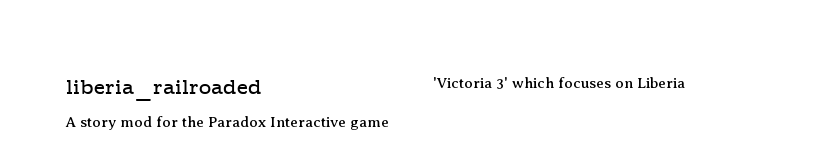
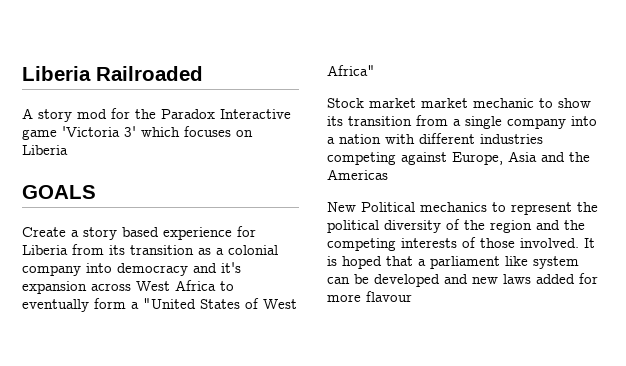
- liberia_railroaded
+ Liberia Railroaded
+ GOALS
+ Create a story based experience for Liberia from its transition as a colonial company into democracy and it's expansion across West Africa to eventually form a "United States of West Africa"
+ Stock market market mechanic to show its transition from a single company into a nation with different industries competing against Europe, Asia and the Americas
+ New Political mechanics to represent the political diversity of the region and the competing interests of those involved. It is hoped that a parliament like system can be developed and new laws added for more flavour

